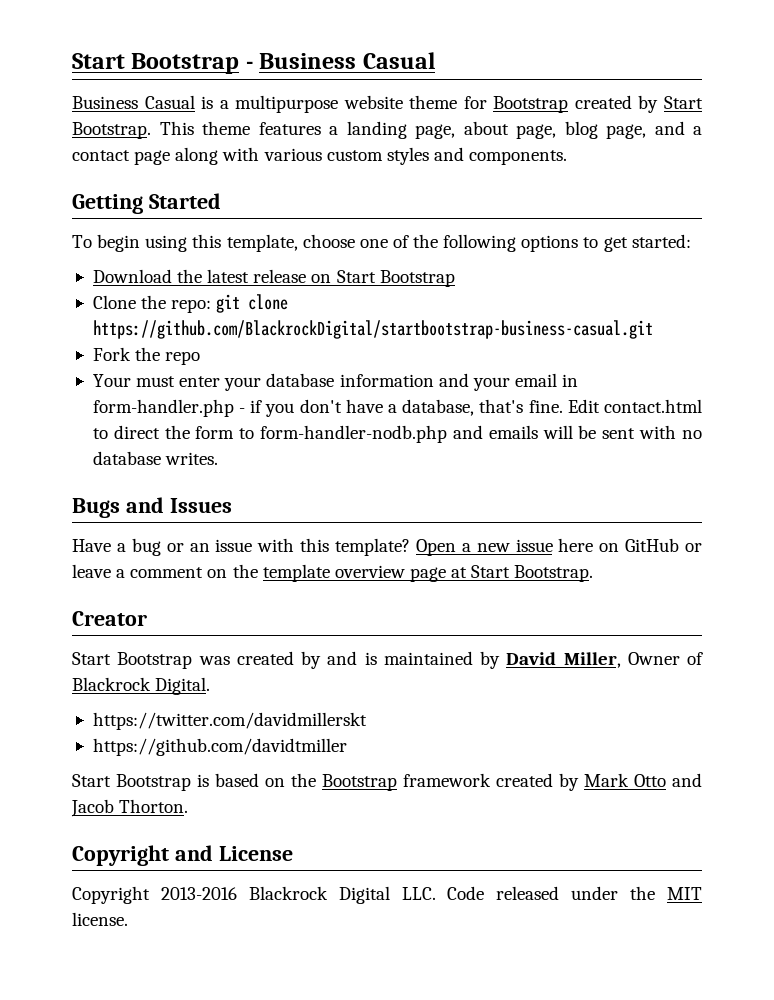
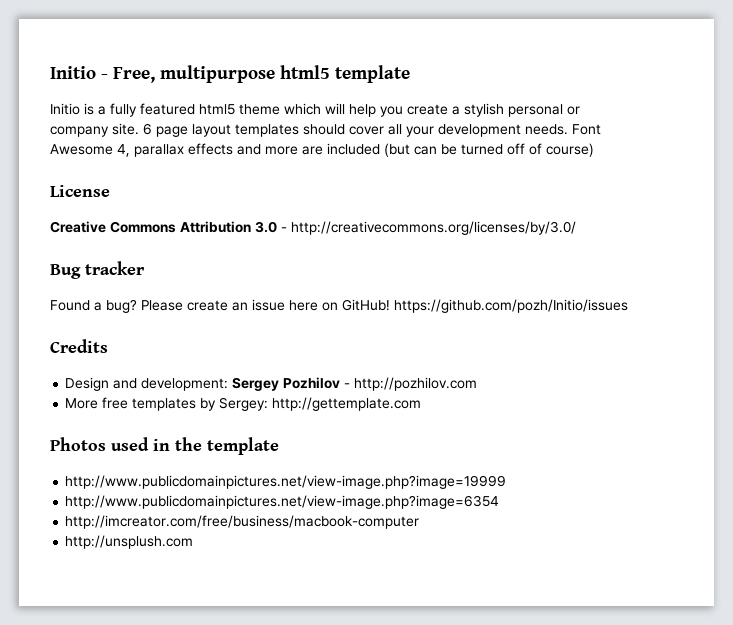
- Start Bootstrap - Business Casual
- Business Casual is a multipurpose website theme for Bootstrap created by Start Bootstrap. This theme features a landing page, about page, blog page, and a contact page along with various custom styles and components.
- Getting Started
- To begin using this template, choose one of the following options to get started:
- Download the latest release on Start Bootstrap
- Clone the repo: git clone https://github.com/BlackrockDigital/startbootstrap-business-casual.git
- Fork the repo
- Your must enter your database information and your email in form-handler.php - if you don't have a database, that's fine. Edit contact.html to direct the form to form-handler-nodb.php and emails will be sent with no database writes.
- Bugs and Issues
- Have a bug or an issue with this template? Open a new issue here on GitHub or leave a comment on the template overview page at Start Bootstrap.
- Creator
- Start Bootstrap was created by and is maintained by David Miller, Owner of Blackrock Digital.
- https://twitter.com/davidmillerskt
- https://github.com/davidtmiller
- Start Bootstrap is based on the Bootstrap framework created by Mark Otto and Jacob Thorton.
- Copyright and License
- Copyright 2013-2016 Blackrock Digital LLC. Code released under the MIT license.
+ Initio - Free, multipurpose html5 template
+ Initio is a fully featured html5 theme which will help you create a stylish personal or company site. 6 page layout templates should cover all your development needs. Font Awesome 4, parallax effects and more are included (but can be turned off of course)
+ License
+ Creative Commons Attribution 3.0 - http://creativecommons.org/licenses/by/3.0/
+ Bug tracker
+ Found a bug? Please create an issue here on GitHub! https://github.com/pozh/Initio/issues
+ Credits
+ Design and development: Sergey Pozhilov - http://pozhilov.com
+ More free templates by Sergey: http://gettemplate.com
+ Photos used in the template
+ http://www.publicdomainpictures.net/view-image.php?image=19999
+ http://www.publicdomainpictures.net/view-image.php?image=6354
+ http://imcreator.com/free/business/macbook-computer
+ http://unsplush.com

